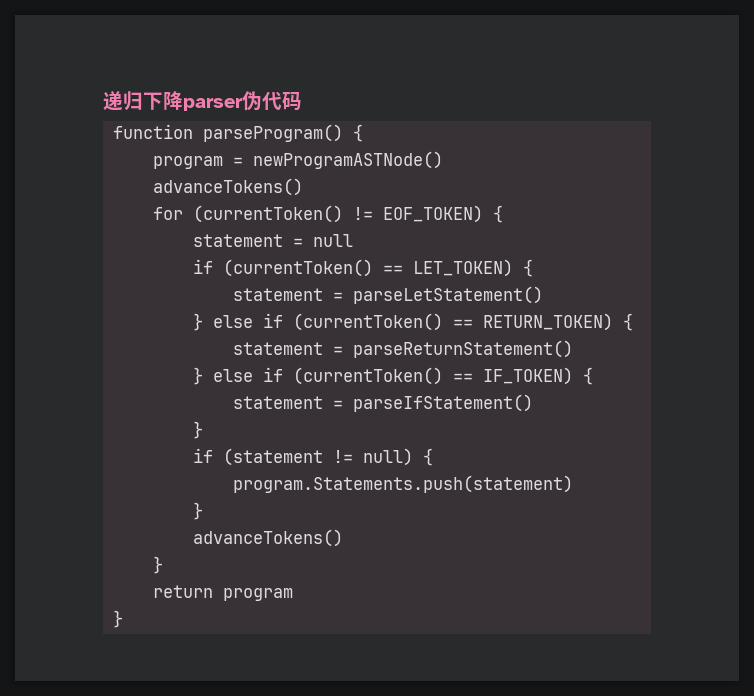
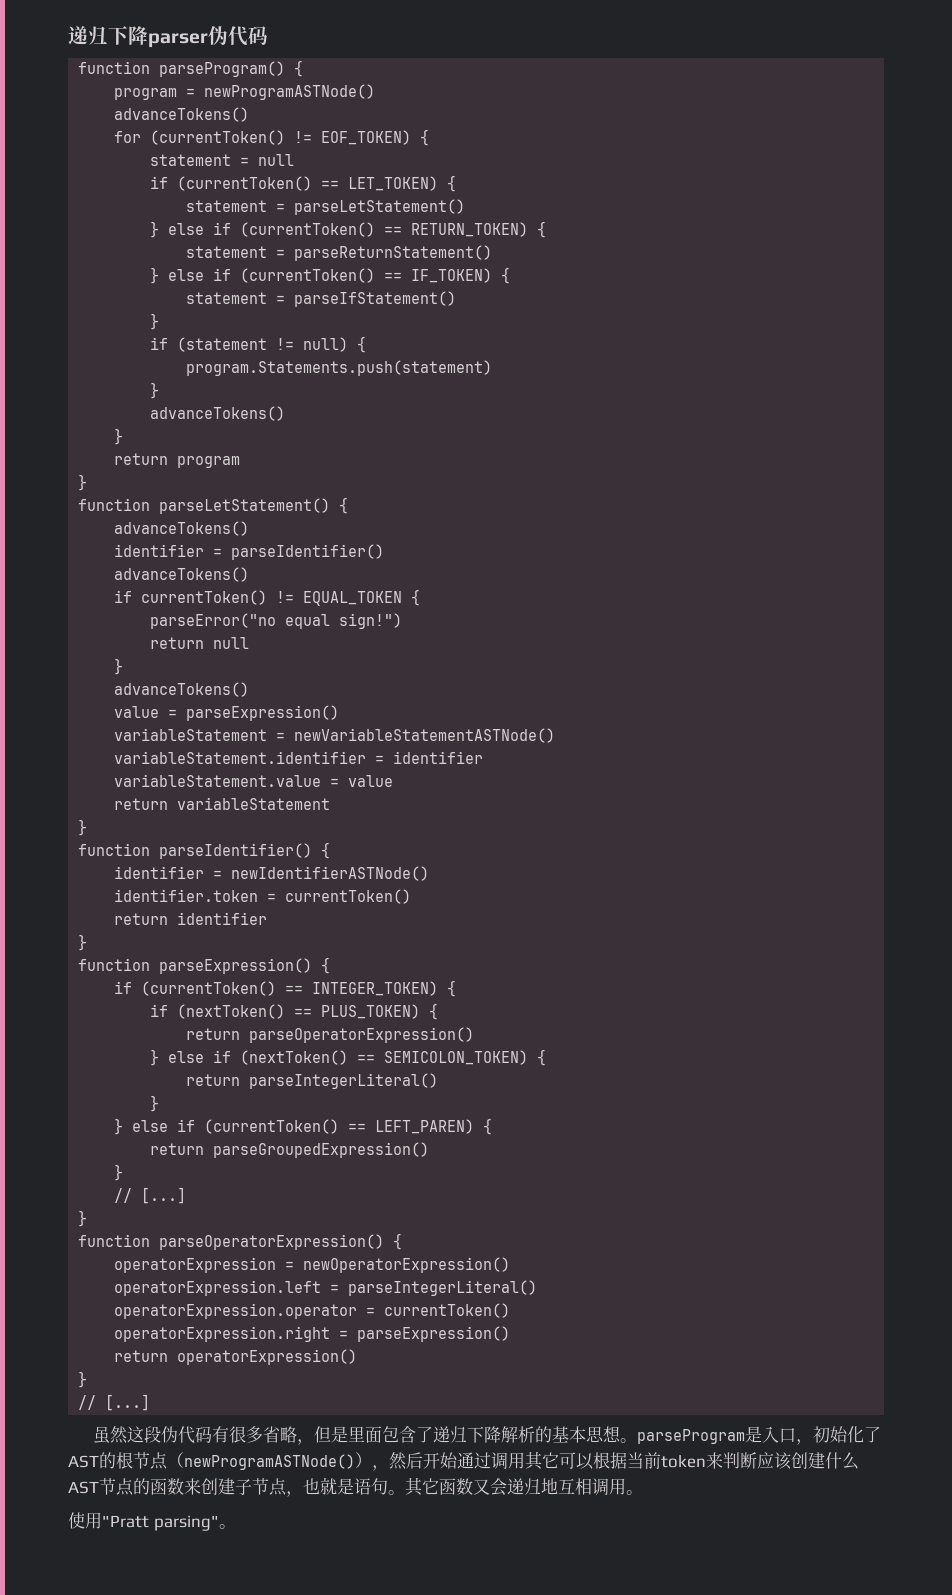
+ function parseLetStatement() {
+ advanceTokens()
+ identifier = parseIdentifier()
+ advanceTokens()
+ if currentToken() != EQUAL_TOKEN {
+ parseError("no equal sign!")
+ return null
+ }
+ advanceTokens()
+ value = parseExpression()
+ variableStatement = newVariableStatementASTNode()
+ variableStatement.identifier = identifier
+ variableStatement.value = value
+ return variableStatement
+ }
+ function parseIdentifier() {
+ identifier = newIdentifierASTNode()
+ identifier.token = currentToken()
+ return identifier
+ }
+ function parseExpression() {
+ if (currentToken() == INTEGER_TOKEN) {
+ if (nextToken() == PLUS_TOKEN) {
+ return parseOperatorExpression()
+ } else if (nextToken() == SEMICOLON_TOKEN) {
+ return parseIntegerLiteral()
+ }
+ } else if (currentToken() == LEFT_PAREN) {
+ return parseGroupedExpression()
+ }
+ // [...]
+ }
+ function parseOperatorExpression() {
+ operatorExpression = newOperatorExpression()
+ operatorExpression.left = parseIntegerLiteral()
+ operatorExpression.operator = currentToken()
+ operatorExpression.right = parseExpression()
+ return operatorExpression()
+ }
+ // [...]
+ 虽然这段伪代码有很多省略，但是里面包含了递归下降解析的基本思想。parseProgram是入口，初始化了AST的根节点（newProgramASTNode()），然后开始通过调用其它可以根据当前token来判断应该创建什么AST节点的函数来创建子节点，也就是语句。其它函数又会递归地互相调用。
+ 使用"Pratt parsing"。

